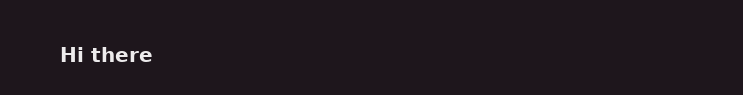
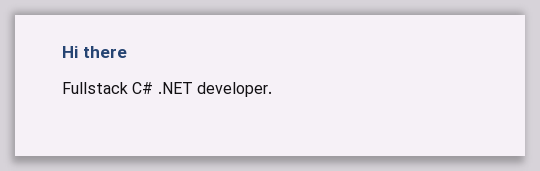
+ Fullstack C# .NET developer.

